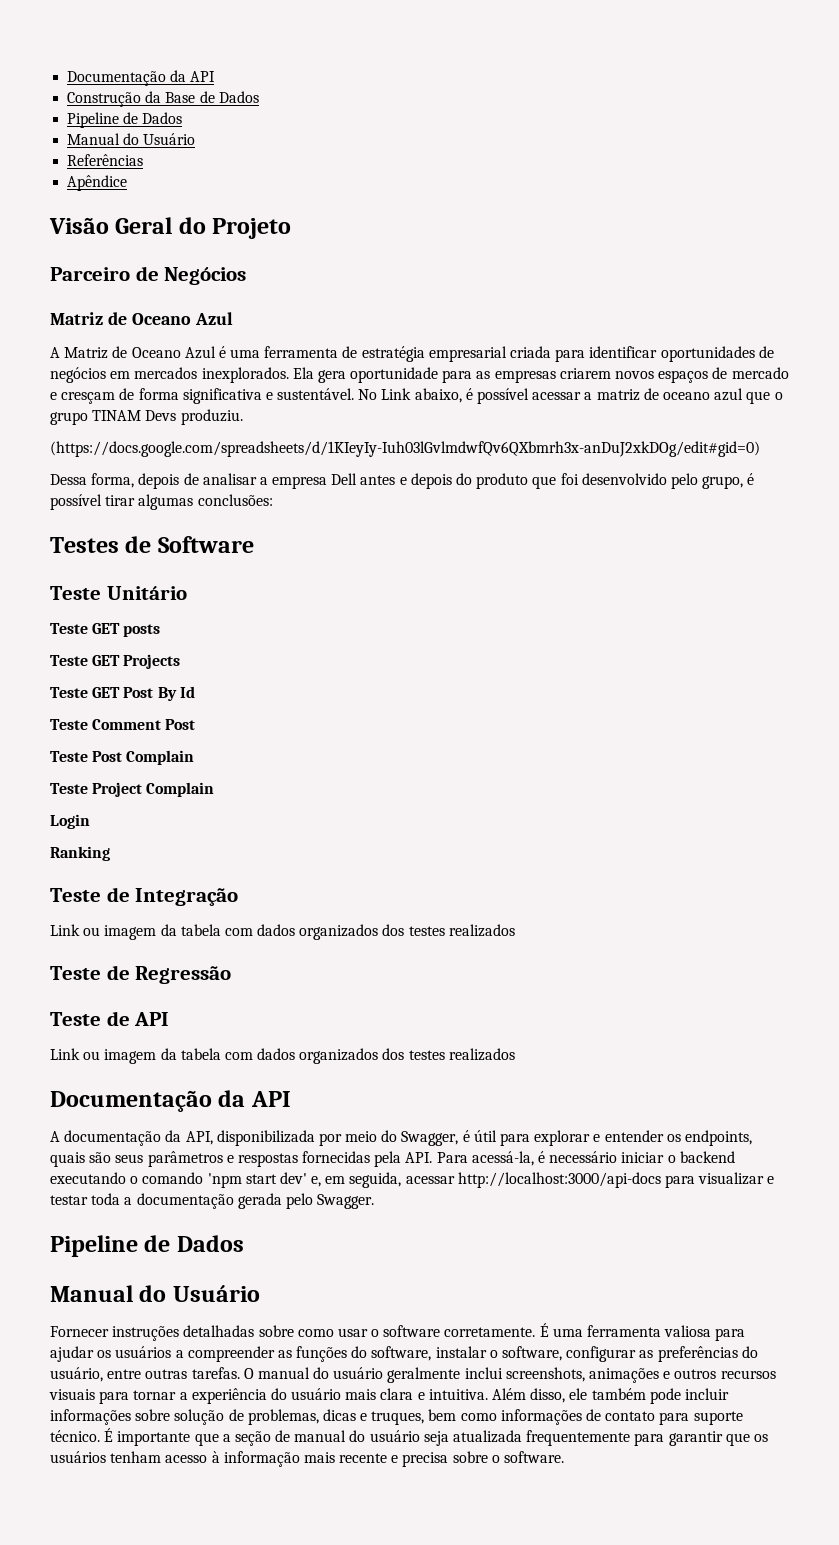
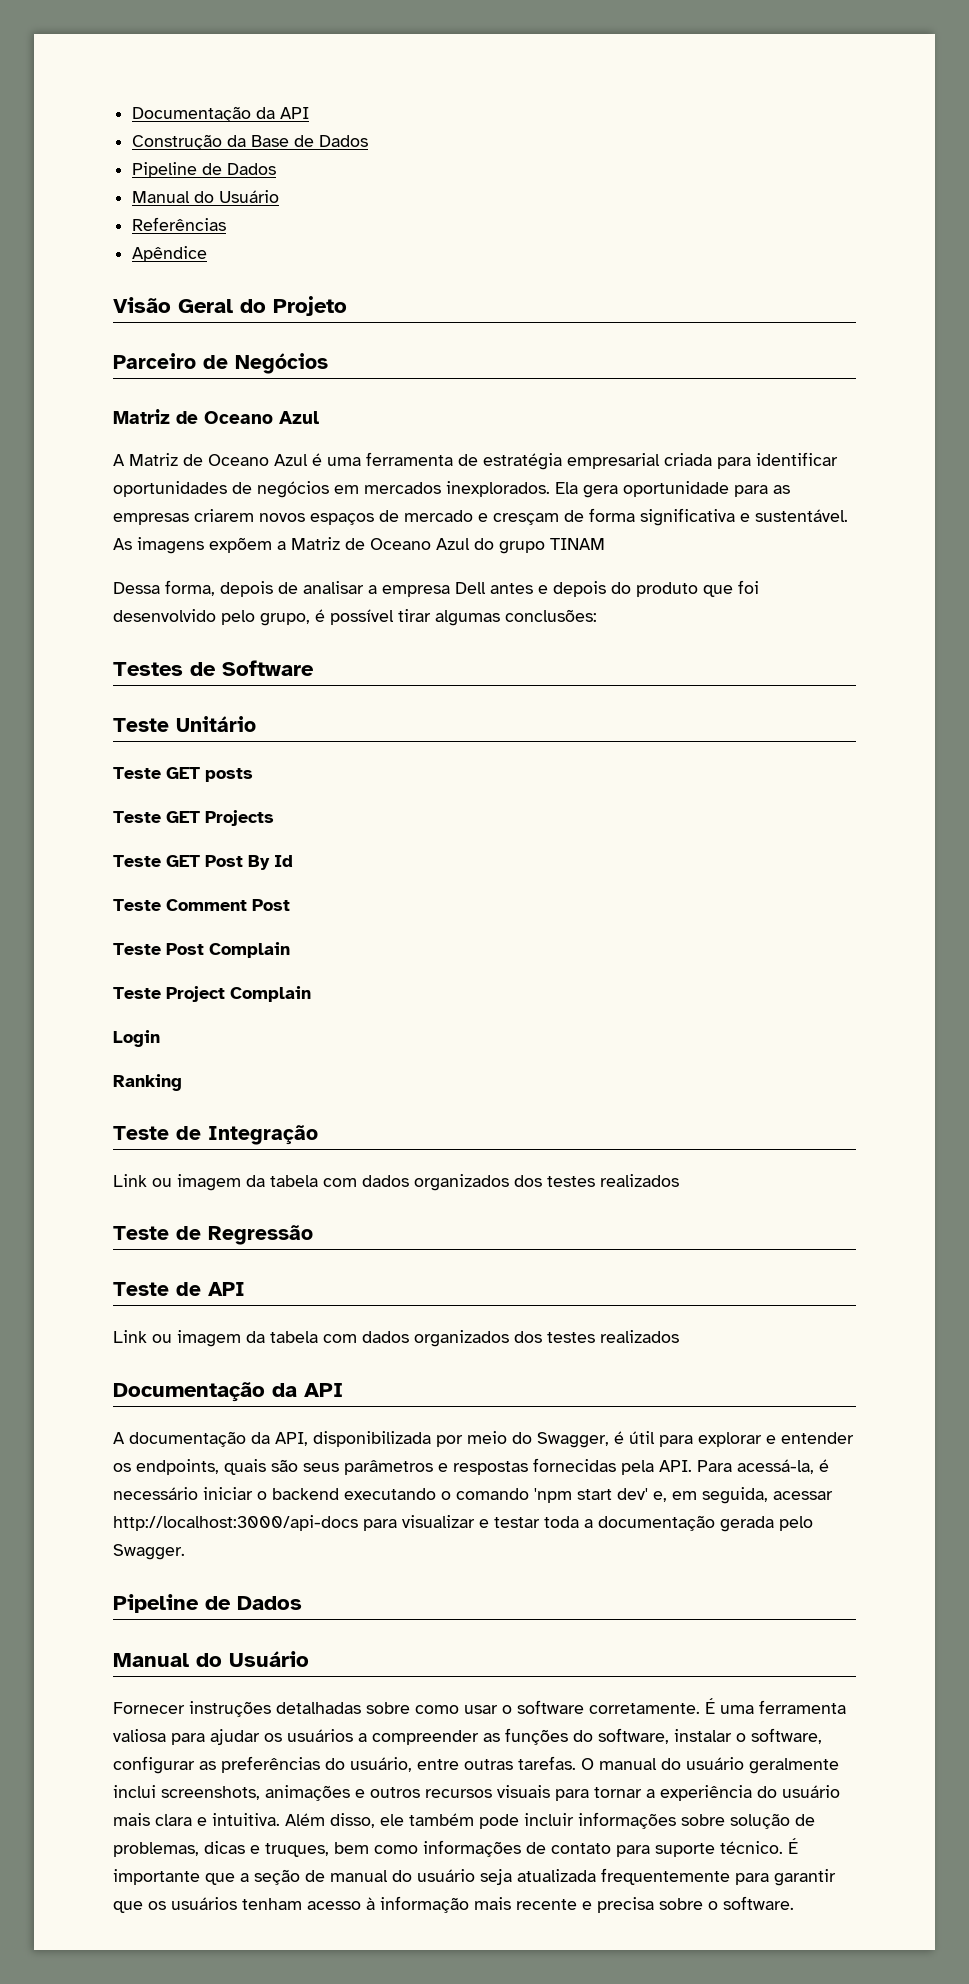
- No Link abaixo, é possível acessar a matriz de oceano azul que o grupo TINAM Devs produziu.
- (https://docs.google.com/spreadsheets/d/1KIeyIy-Iuh03lGvlmdwfQv6QXbmrh3x-anDuJ2xkDOg/edit#gid=0)
+ As imagens expõem a Matriz de Oceano Azul do grupo TINAM

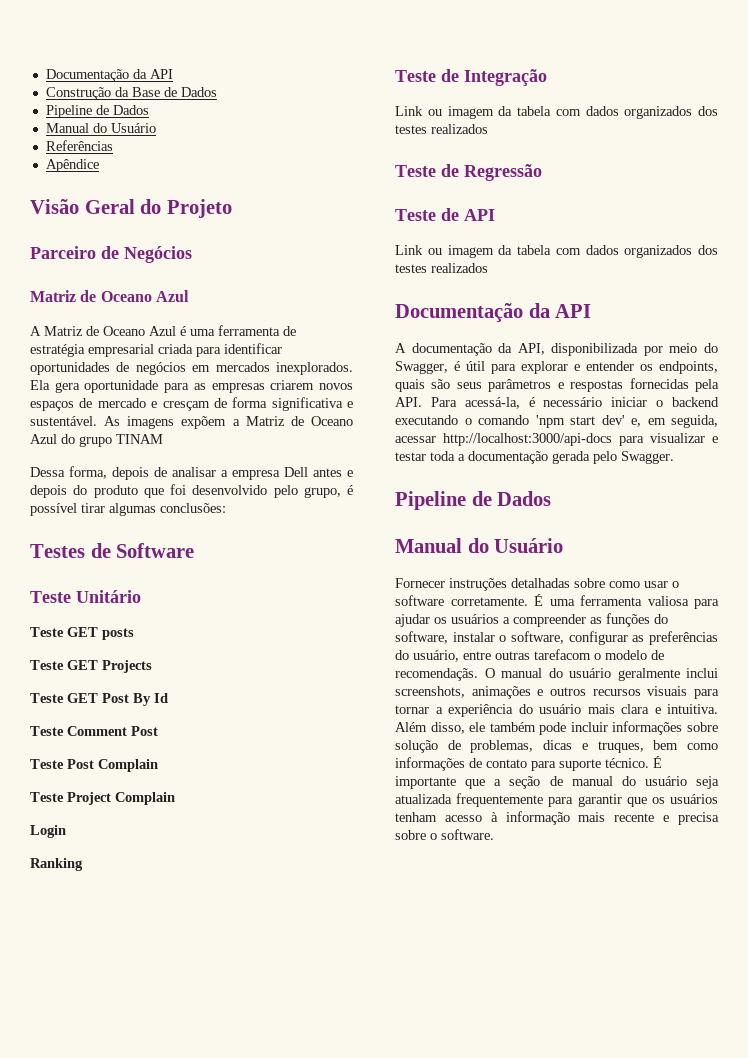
- É uma ferramenta valiosa para ajudar os usuários a compreender as funções do software, instalar o software, configurar as preferências do usuário, entre outras tarefas.
+ É uma ferramenta valiosa para ajudar os usuários a compreender as funções do software, instalar o software, configurar as preferências do usuário, entre outras tarefacom o modelo de recomendaçãs.

